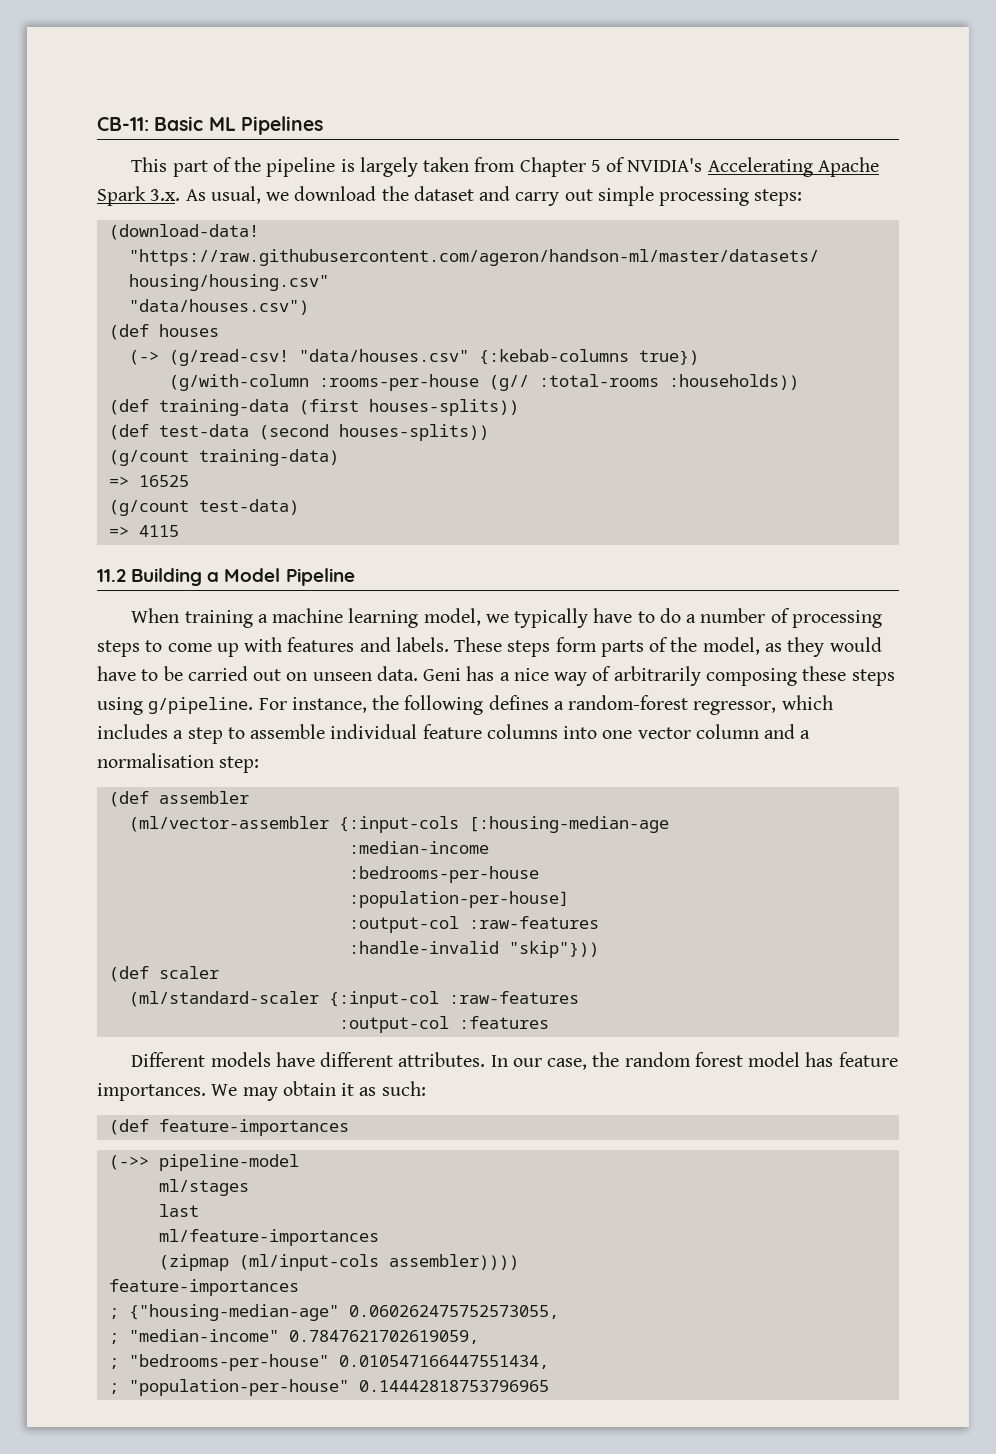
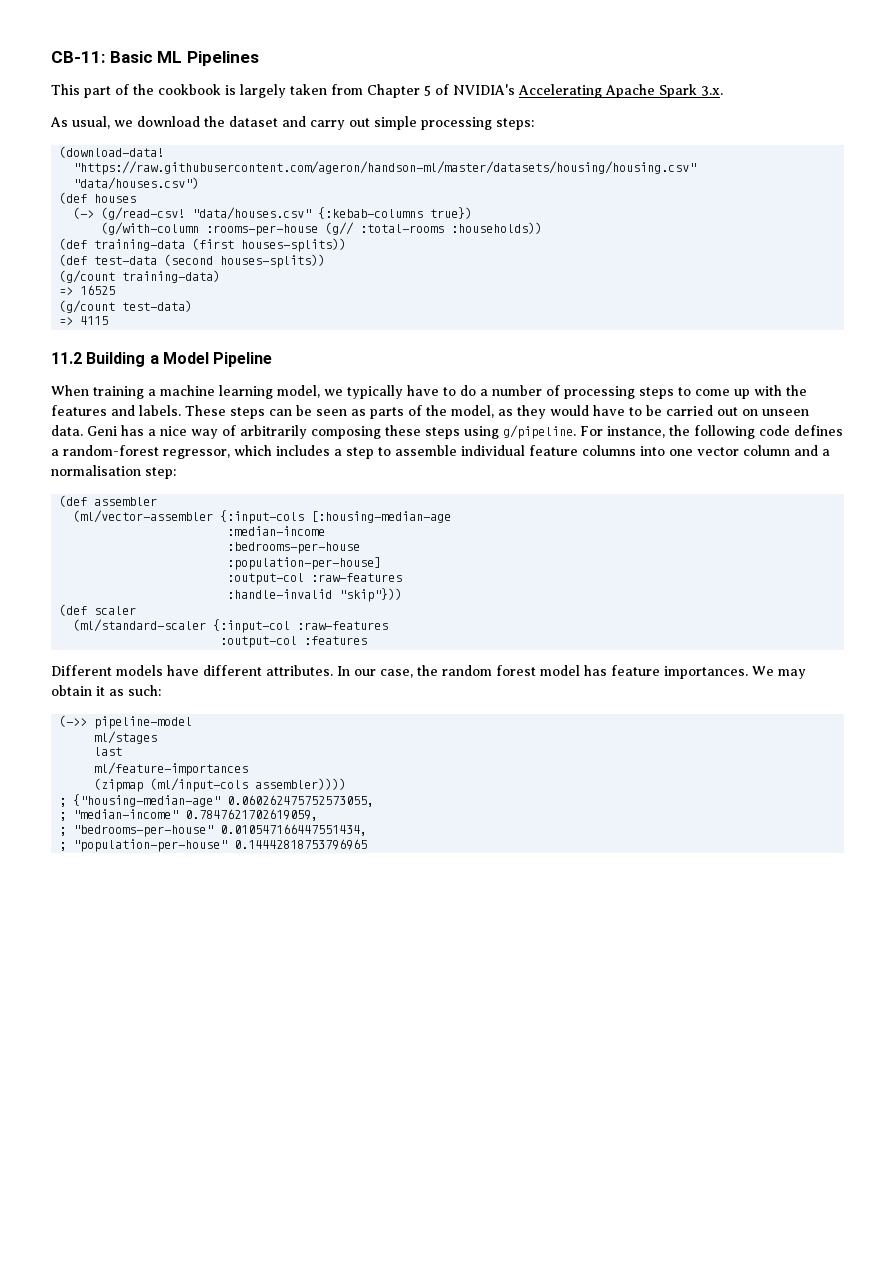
- This part of the pipeline is largely taken from Chapter 5 of NVIDIA's Accelerating Apache Spark 3.x. As usual, we download the dataset and carry out simple processing steps:
+ This part of the cookbook is largely taken from Chapter 5 of NVIDIA's Accelerating Apache Spark 3.x.
+ As usual, we download the dataset and carry out simple processing steps:
- When training a machine learning model, we typically have to do a number of processing steps to come up with features and labels.
+ When training a machine learning model, we typically have to do a number of processing steps to come up with the features and labels.
- These steps form parts of the model, as they would have to be carried out on unseen data.
+ These steps can be seen as parts of the model, as they would have to be carried out on unseen data.
- For instance, the following defines a random-forest regressor, which includes a step to assemble individual feature columns into one vector column and a normalisation step:
+ For instance, the following code defines a random-forest regressor, which includes a step to assemble individual feature columns into one vector column and a normalisation step:
- (def feature-importances
  (zipmap (ml/input-cols assembler))))
- feature-importances

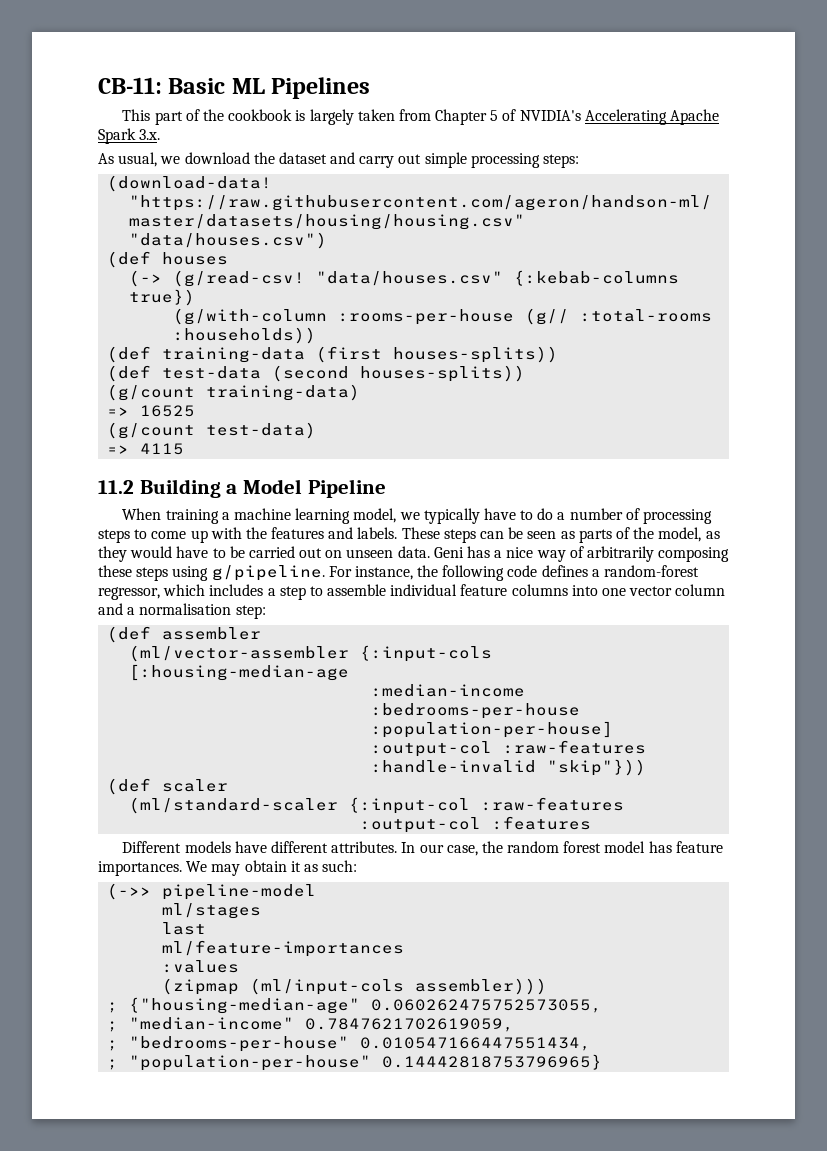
+ :values
- (zipmap (ml/input-cols assembler))))
+ (zipmap (ml/input-cols assembler)))
- ; "population-per-house" 0.14442818753796965
+ ; "population-per-house" 0.14442818753796965}

